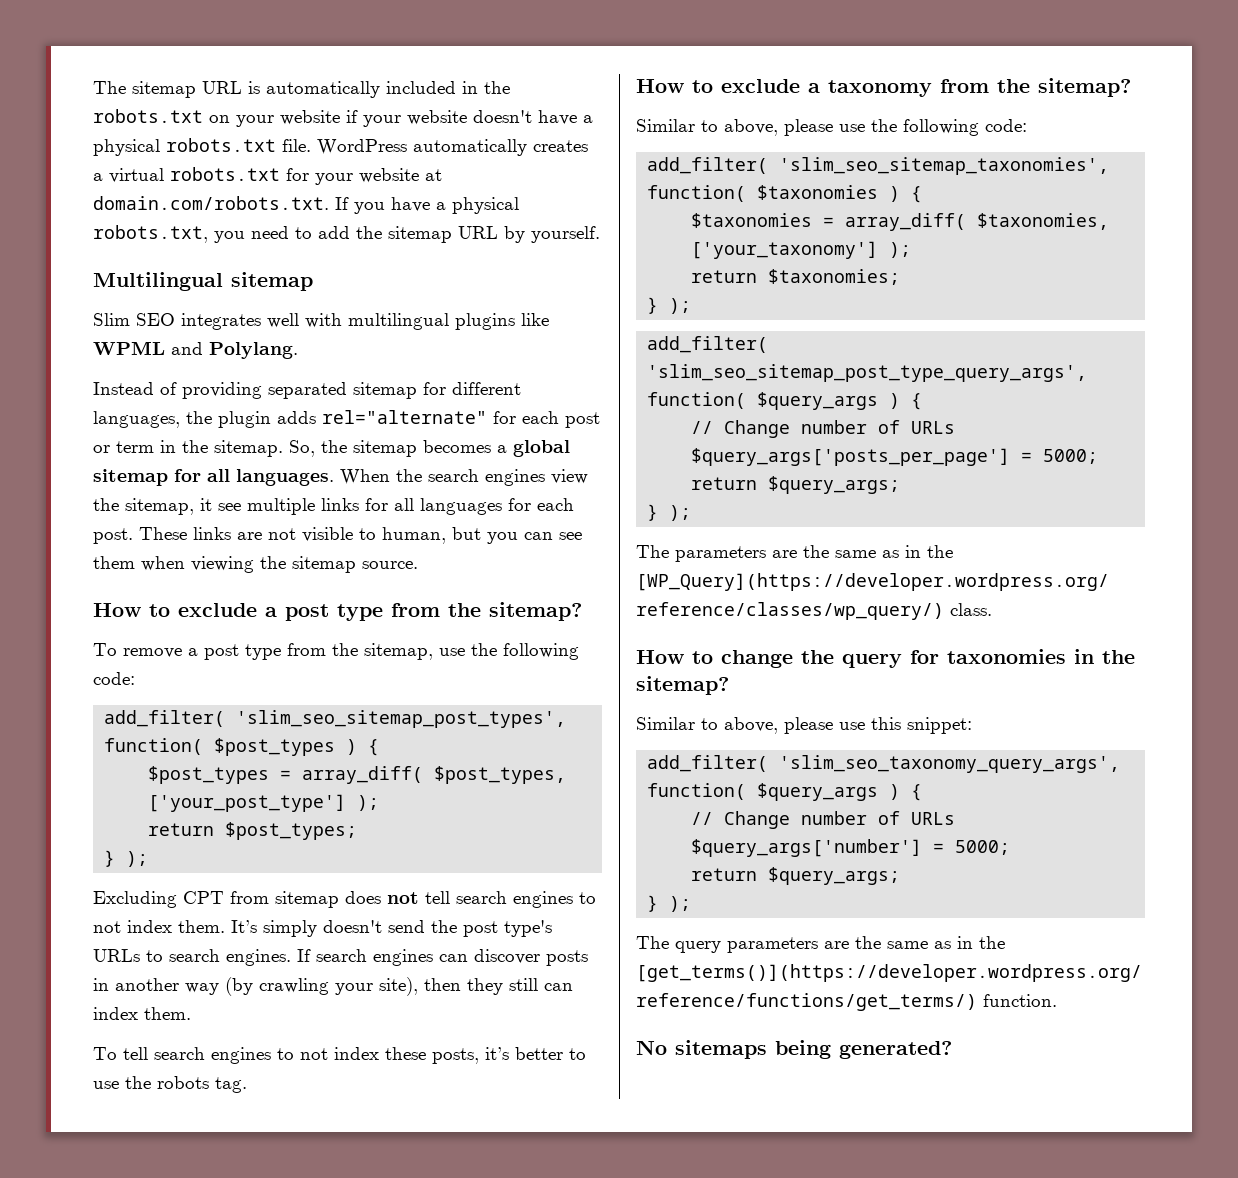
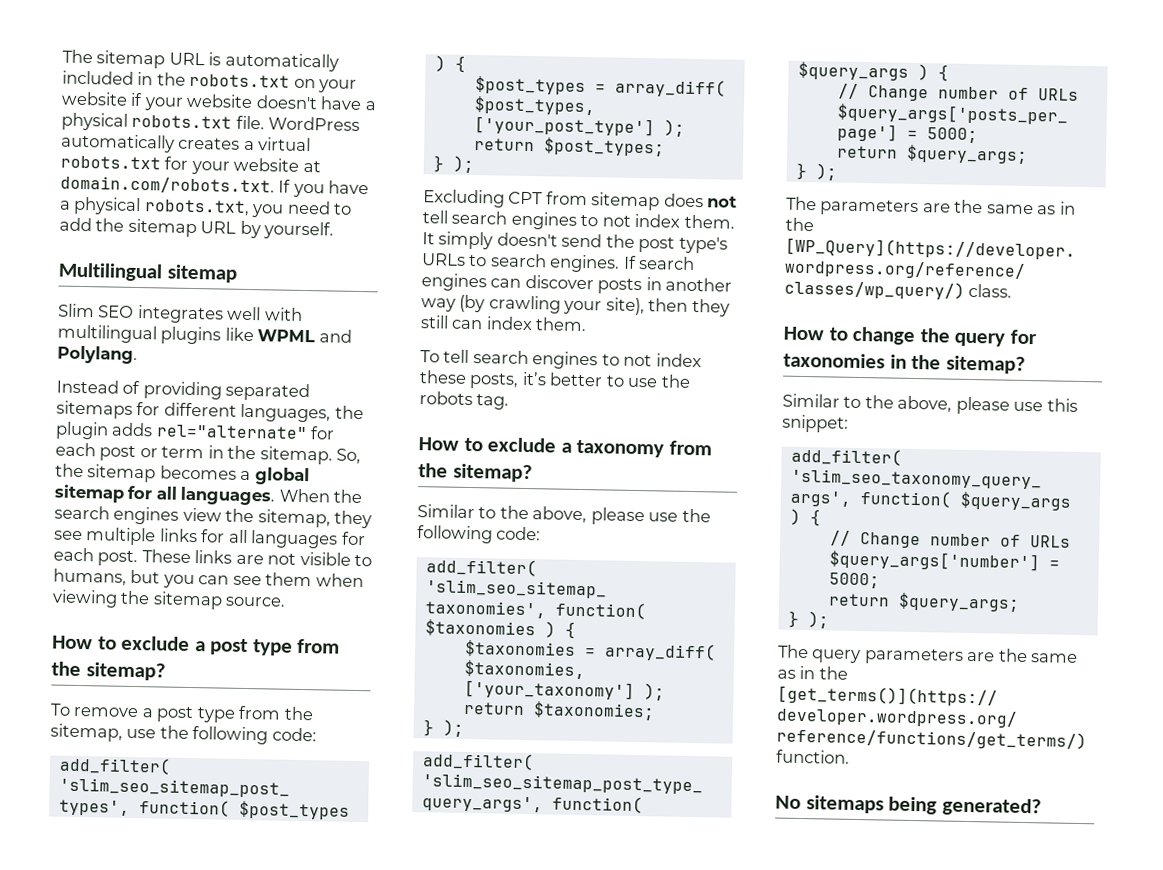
- Instead of providing separated sitemap for different languages, the plugin adds rel="alternate" for each post or term in the sitemap.
+ Instead of providing separated sitemaps for different languages, the plugin adds rel="alternate" for each post or term in the sitemap.
- When the search engines view the sitemap, it see multiple links for all languages for each post.
+ When the search engines view the sitemap, they see multiple links for all languages for each post.
- These links are not visible to human, but you can see them when viewing the sitemap source.
+ These links are not visible to humans, but you can see them when viewing the sitemap source.
- It’s simply doesn't send the post type's URLs to search engines.
+ It simply doesn't send the post type's URLs to search engines.
- Similar to above, please use the following code:
+ Similar to the above, please use the following code:
- Similar to above, please use this snippet:
+ Similar to the above, please use this snippet:

